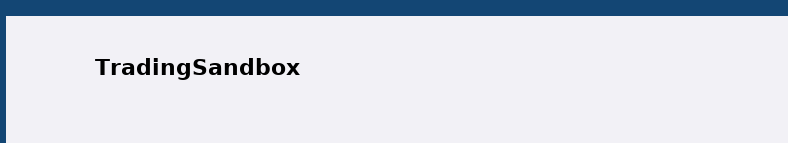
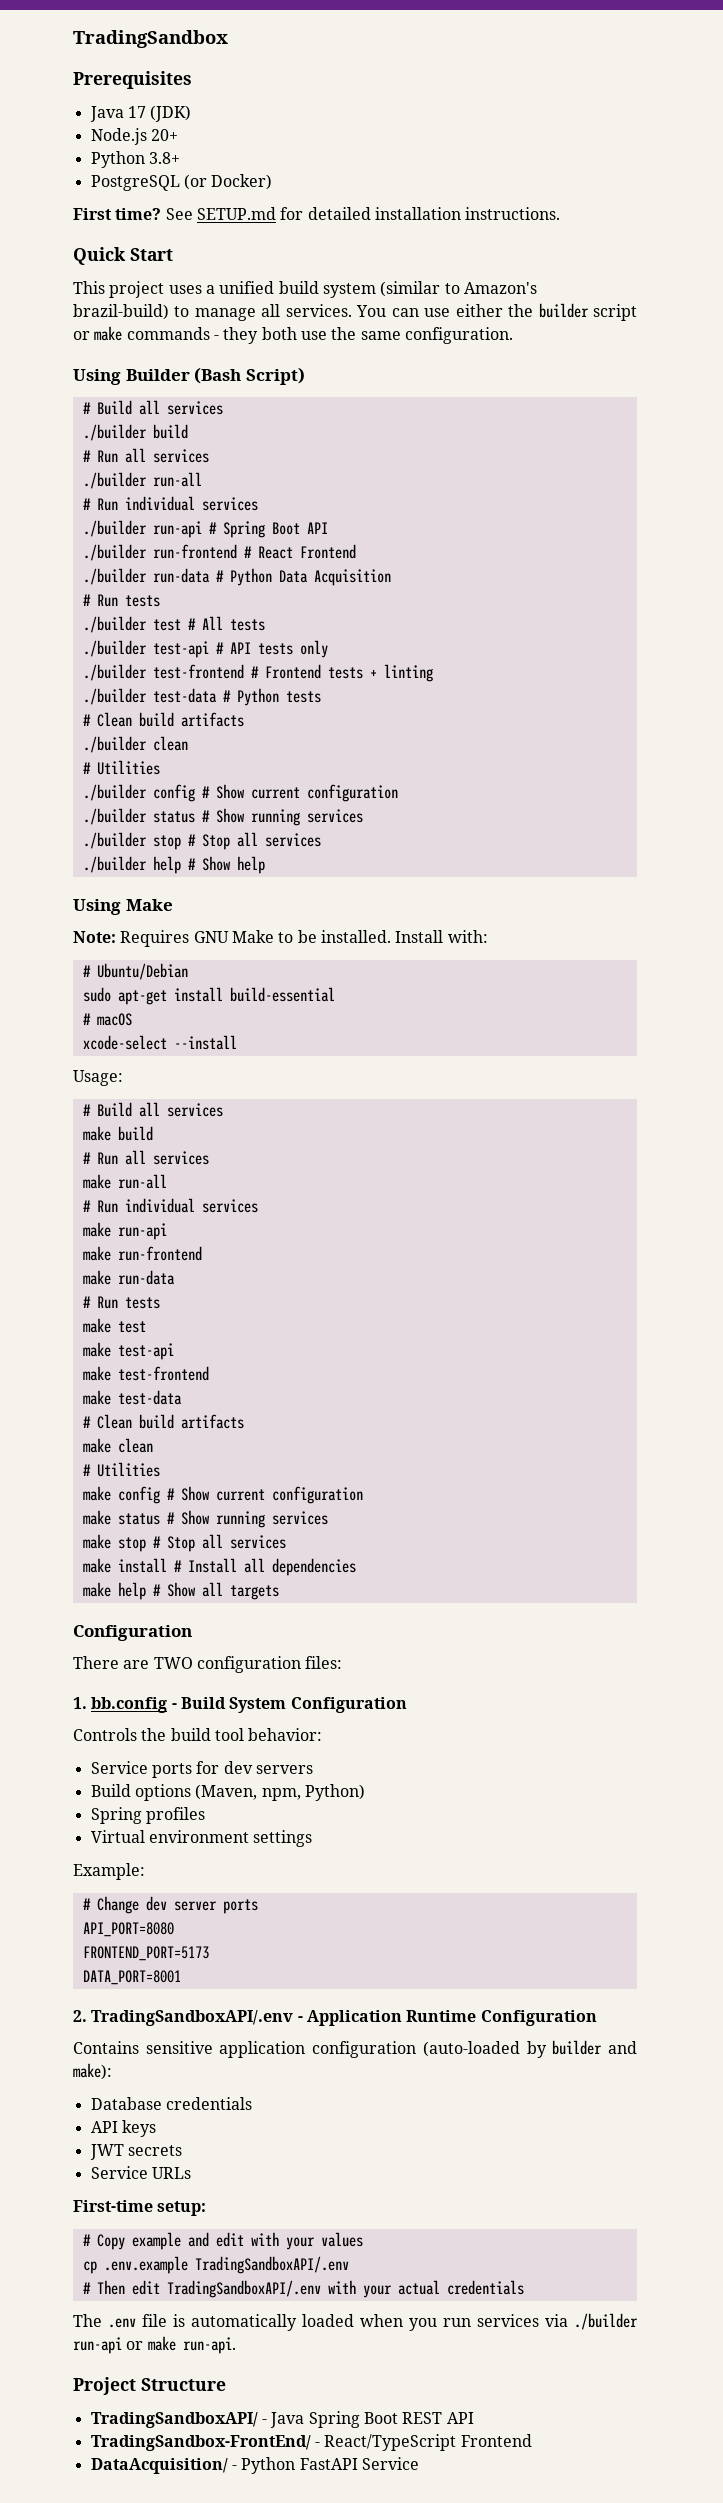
+ Prerequisites
+ Java 17 (JDK)
+ Node.js 20+
+ Python 3.8+
+ PostgreSQL (or Docker)
+ First time? See SETUP.md for detailed installation instructions.
+ Quick Start
+ This project uses a unified build system (similar to Amazon's brazil-build) to manage all services. You can use either the builder script or make commands - they both use the same configuration.
+ Using Builder (Bash Script)
+ # Build all services
+ ./builder build
+ # Run all services
+ ./builder run-all
+ # Run individual services
+ ./builder run-api # Spring Boot API
+ ./builder run-frontend # React Frontend
+ ./builder run-data # Python Data Acquisition
+ # Run tests
+ ./builder test # All tests
+ ./builder test-api # API tests only
+ ./builder test-frontend # Frontend tests + linting
+ ./builder test-data # Python tests
+ # Clean build artifacts
+ ./builder clean
+ # Utilities
+ ./builder config # Show current configuration
+ ./builder status # Show running services
+ ./builder stop # Stop all services
+ ./builder help # Show help
+ Using Make
+ Note: Requires GNU Make to be installed. Install with:
+ # Ubuntu/Debian
+ sudo apt-get install build-essential
+ # macOS
+ xcode-select --install
+ Usage:
+ # Build all services
+ make build
+ # Run all services
+ make run-all
+ # Run individual services
+ make run-api
+ make run-frontend
+ make run-data
+ # Run tests
+ make test
+ make test-api
+ make test-frontend
+ make test-data
+ # Clean build artifacts
+ make clean
+ # Utilities
+ make config # Show current configuration
+ make status # Show running services
+ make stop # Stop all services
+ make install # Install all dependencies
+ make help # Show all targets
+ Configuration
+ There are TWO configuration files:
+ 1. bb.config - Build System Configuration
+ Controls the build tool behavior:
+ Service ports for dev servers
+ Build options (Maven, npm, Python)
+ Spring profiles
+ Virtual environment settings
+ Example:
+ # Change dev server ports
+ API_PORT=8080
+ FRONTEND_PORT=5173
+ DATA_PORT=8001
+ 2. TradingSandboxAPI/.env - Application Runtime Configuration
+ Contains sensitive application configuration (auto-loaded by builder and make):
+ Database credentials
+ API keys
+ JWT secrets
+ Service URLs
+ First-time setup:
+ # Copy example and edit with your values
+ cp .env.example TradingSandboxAPI/.env
+ # Then edit TradingSandboxAPI/.env with your actual credentials
+ The .env file is automatically loaded when you run services via ./builder run-api or make run-api.
+ Project Structure
+ TradingSandboxAPI/ - Java Spring Boot REST API
+ TradingSandbox-FrontEnd/ - React/TypeScript Frontend
+ DataAcquisition/ - Python FastAPI Service

